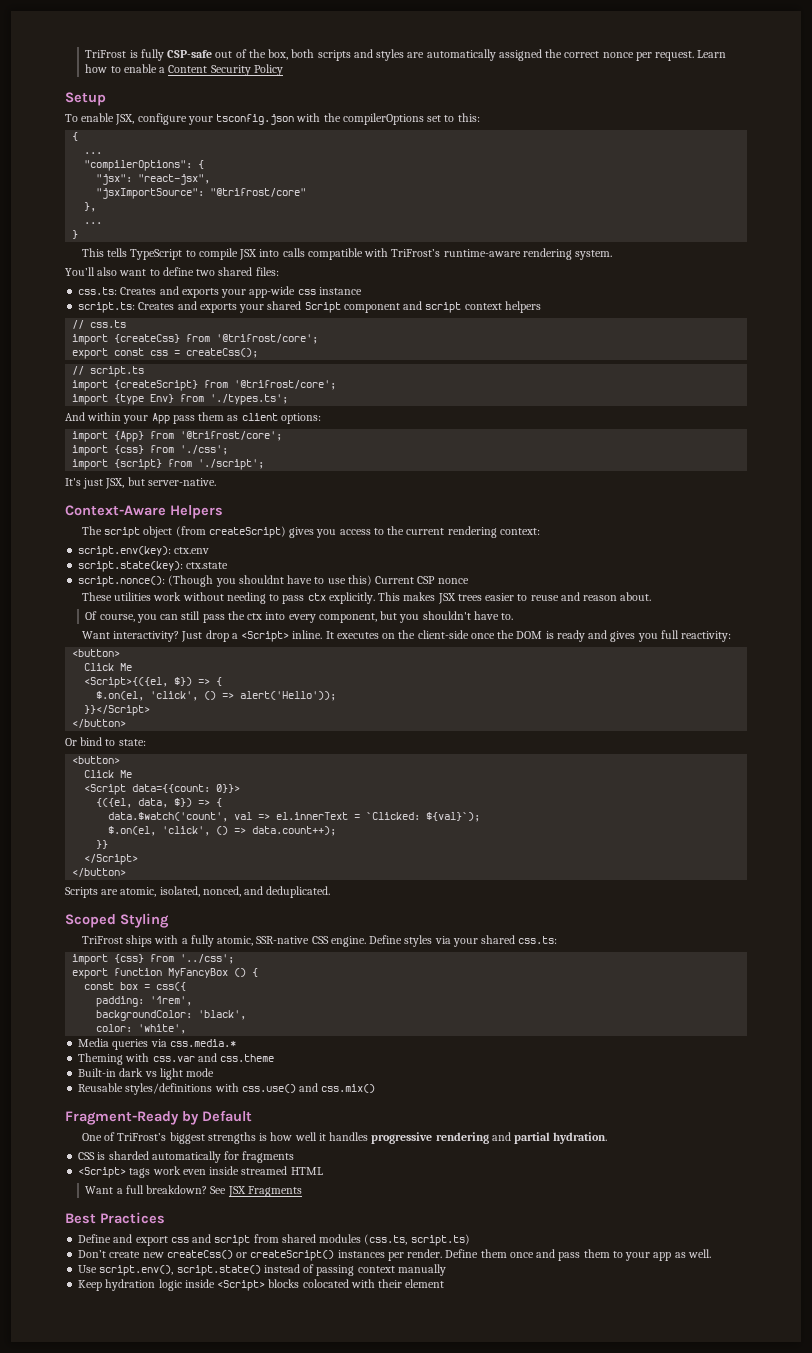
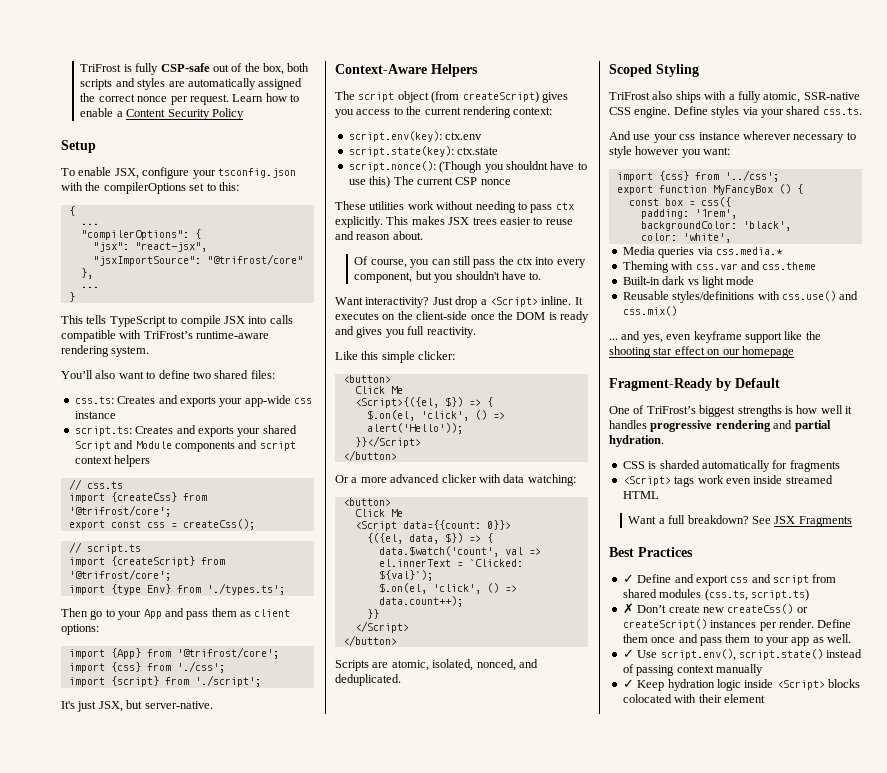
- script.ts: Creates and exports your shared Script component and script context helpers
+ script.ts: Creates and exports your shared Script and Module components and script context helpers
- And within your App pass them as client options:
+ Then go to your App and pass them as client options:
- script.nonce(): (Though you shouldnt have to use this) Current CSP nonce
+ script.nonce(): (Though you shouldnt have to use this) The current CSP nonce
- It executes on the client-side once the DOM is ready and gives you full reactivity:
+ It executes on the client-side once the DOM is ready and gives you full reactivity.
+ Like this simple clicker:
- Or bind to state:
+ Or a more advanced clicker with data watching:
- TriFrost ships with a fully atomic, SSR-native CSS engine.
+ TriFrost also ships with a fully atomic, SSR-native CSS engine.
- Define styles via your shared css.ts:
+ Define styles via your shared css.ts.
+ And use your css instance wherever necessary to style however you want:
+ ... and yes, even keyframe support like the shooting star effect on our homepage
- Define and export css and script from shared modules (css.ts, script.ts)
+ ✓ Define and export css and script from shared modules (css.ts, script.ts)
- Don’t create new createCss() or createScript() instances per render.
+ ✗ Don’t create new createCss() or createScript() instances per render.
- Use script.env(), script.state() instead of passing context manually
+ ✓ Use script.env(), script.state() instead of passing context manually
- Keep hydration logic inside <Script> blocks colocated with their element
+ ✓ Keep hydration logic inside <Script> blocks colocated with their element

